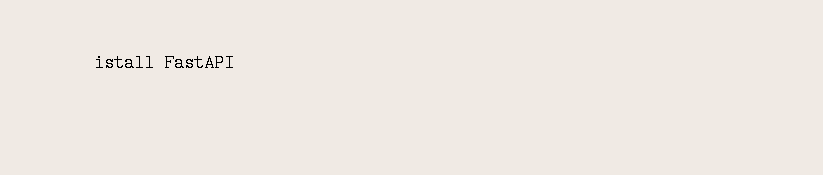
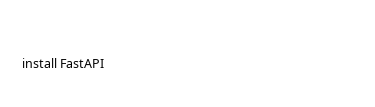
- istall FastAPI
+ install FastAPI

